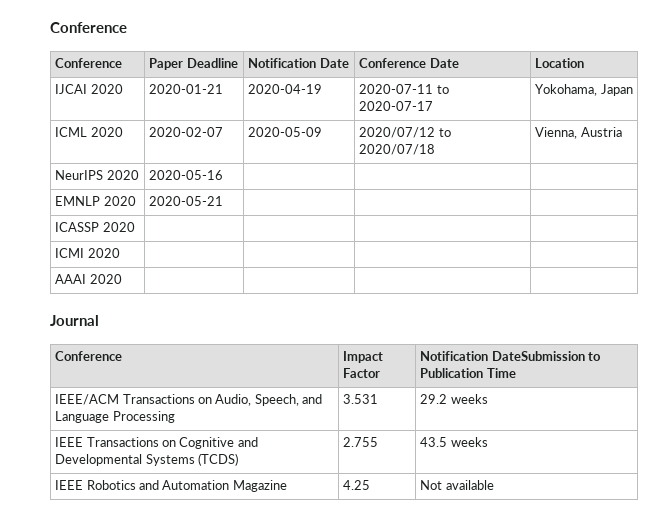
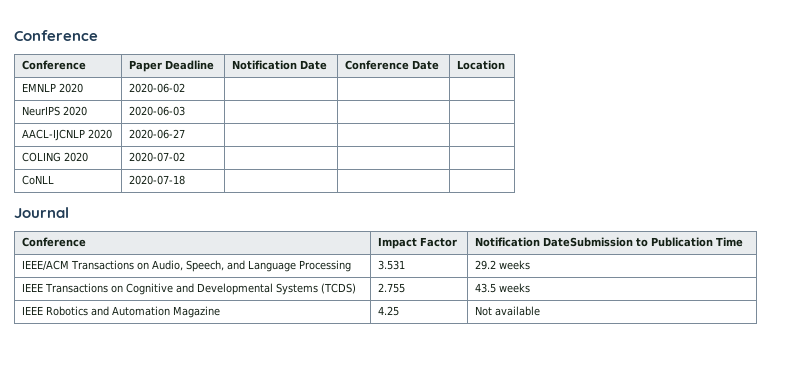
- IJCAI 2020 | 2020-01-21 | 2020-04-19 | 2020-07-11 to 2020-07-17 | Yokohama, Japan
- ICML 2020 | 2020-02-07 | 2020-05-09 | 2020/07/12 to 2020/07/18 | Vienna, Austria
+ EMNLP 2020 | 2020-06-02 | | |
- NeurIPS 2020 | 2020-05-16 | | |
- EMNLP 2020 | 2020-05-21 | | |
- ICASSP 2020 | | | |
- ICMI 2020 | | | |
- AAAI 2020 | | | |
+ NeurIPS 2020 | 2020-06-03 | | |
+ AACL-IJCNLP 2020 | 2020-06-27 | | |
+ COLING 2020 | 2020-07-02 | | |
+ CoNLL | 2020-07-18 | | |

